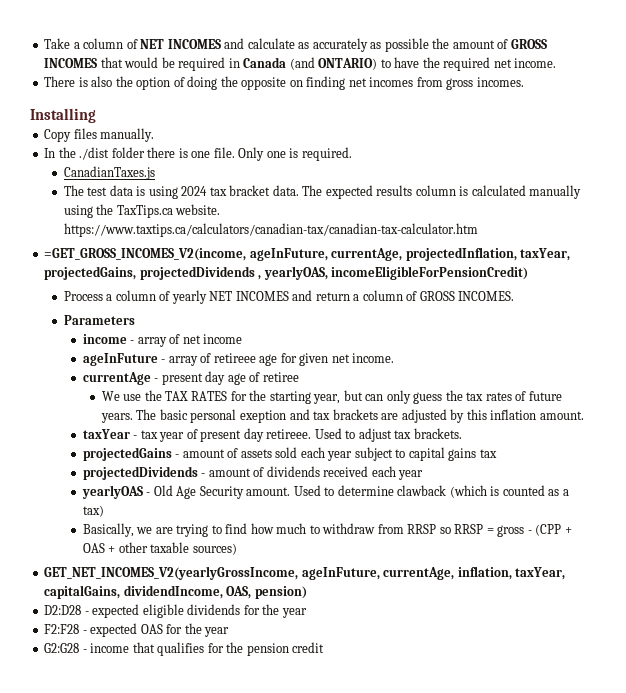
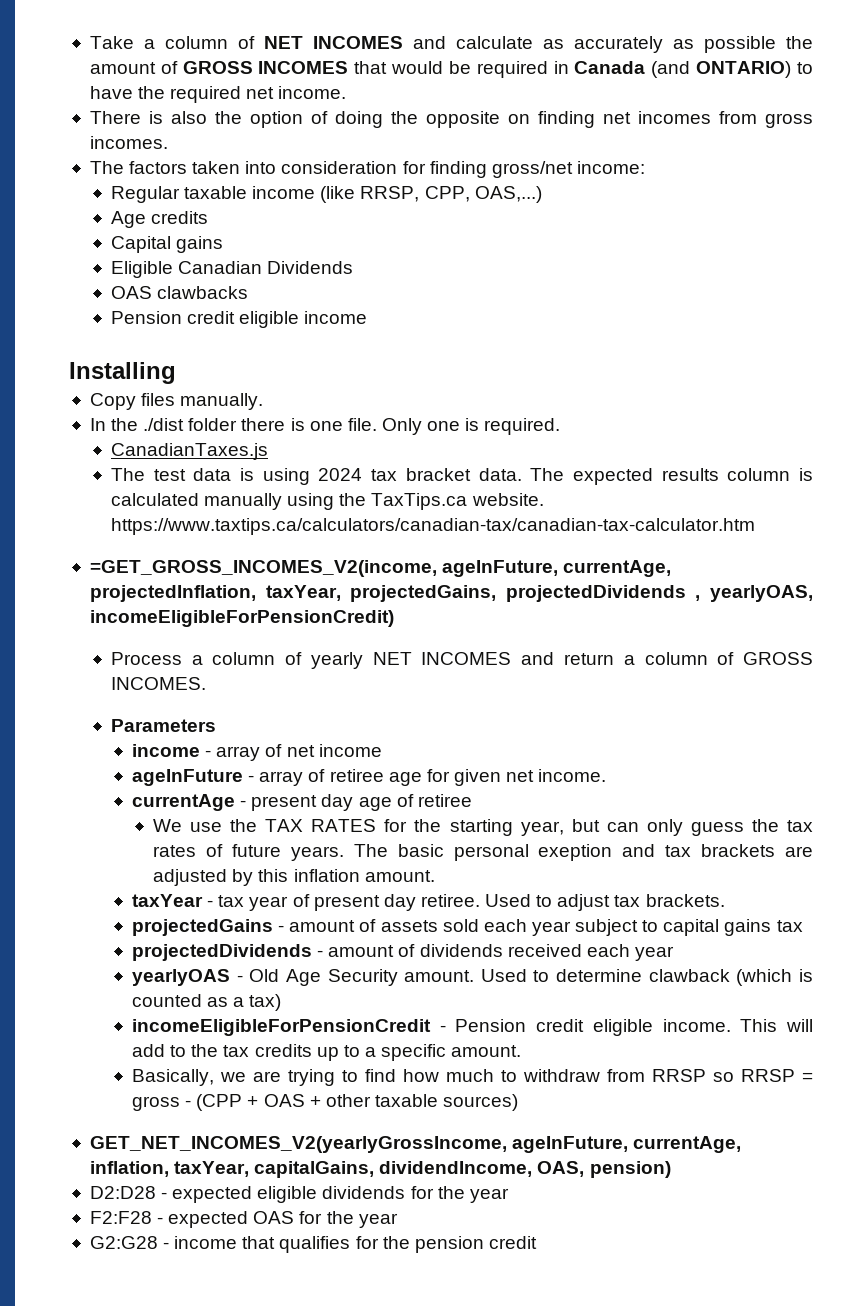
+ The factors taken into consideration for finding gross/net income:
+ Regular taxable income (like RRSP, CPP, OAS,...)
+ Age credits
+ Capital gains
+ Eligible Canadian Dividends
+ OAS clawbacks
+ Pension credit eligible income
- ageInFuture - array of retireee age for given net income.
+ ageInFuture - array of retiree age for given net income.
- taxYear - tax year of present day retireee.
+ taxYear - tax year of present day retiree.
+ incomeEligibleForPensionCredit - Pension credit eligible income. This will add to the tax credits up to a specific amount.

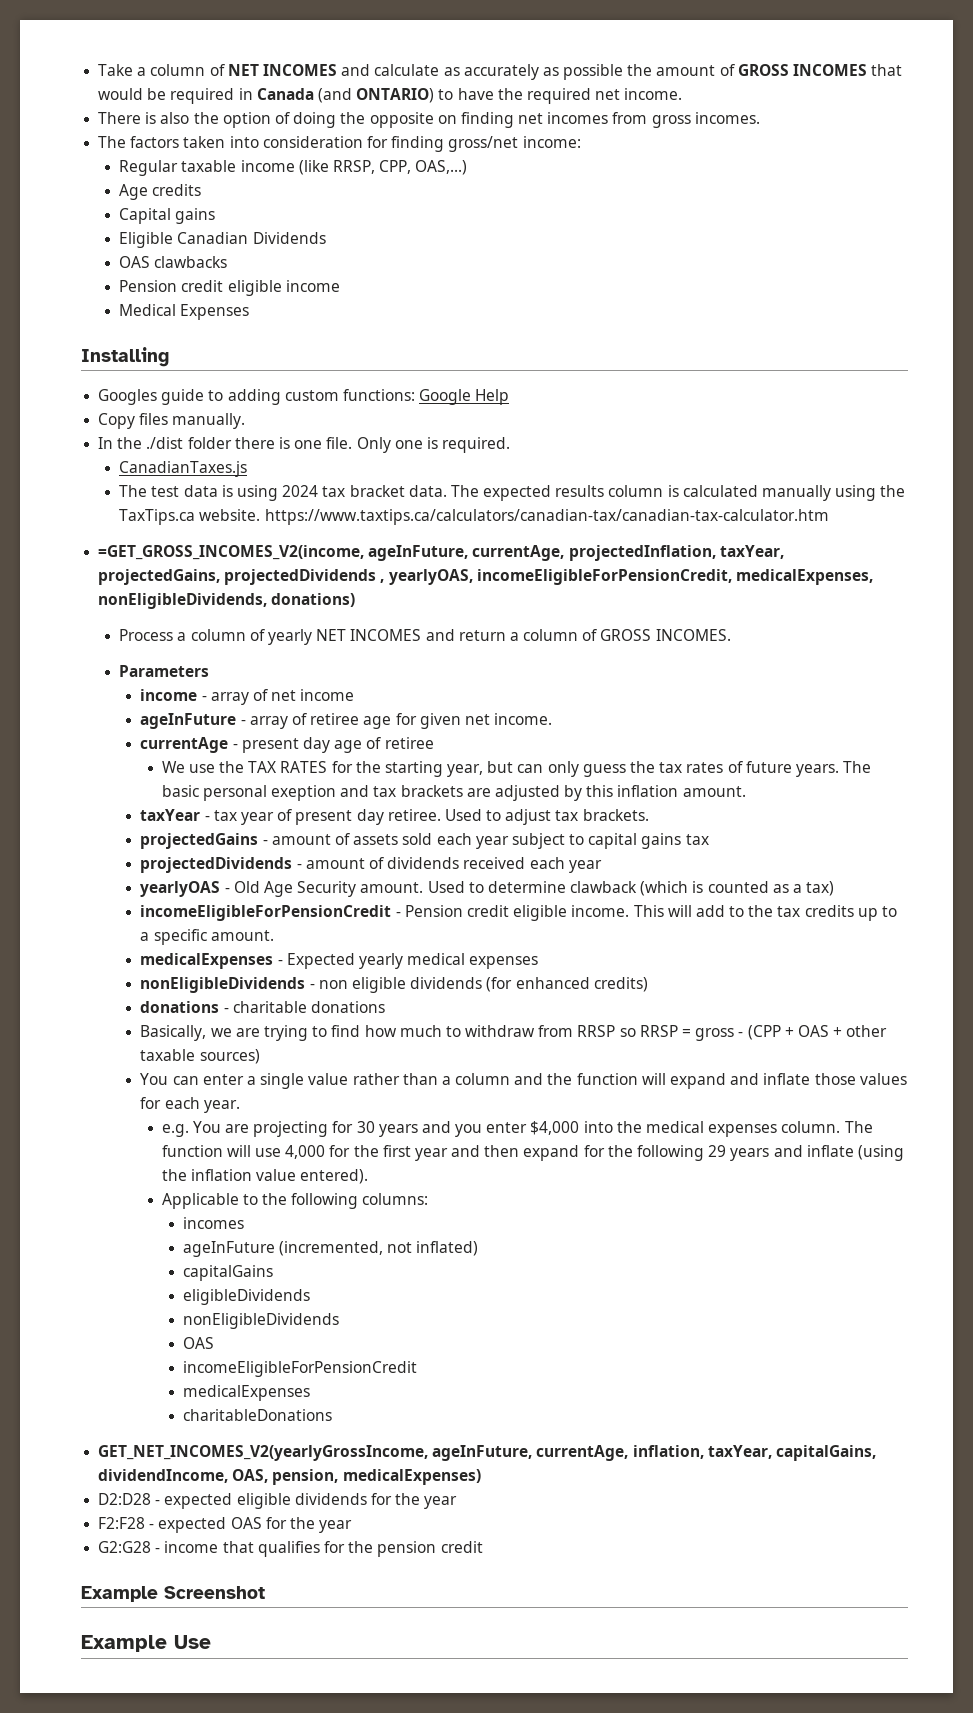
+ Medical Expenses
+ Googles guide to adding custom functions: Google Help
- =GET_GROSS_INCOMES_V2(income, ageInFuture, currentAge, projectedInflation, taxYear, projectedGains, projectedDividends , yearlyOAS, incomeEligibleForPensionCredit)
+ =GET_GROSS_INCOMES_V2(income, ageInFuture, currentAge, projectedInflation, taxYear, projectedGains, projectedDividends , yearlyOAS, incomeEligibleForPensionCredit, medicalExpenses, nonEligibleDividends, donations)
+ medicalExpenses - Expected yearly medical expenses
+ nonEligibleDividends - non eligible dividends (for enhanced credits)
+ donations - charitable donations
+ You can enter a single value rather than a column and the function will expand and inflate those values for each year.
+ e.g. You are projecting for 30 years and you enter $4,000 into the medical expenses column. The function will use 4,000 for the first year and then expand for the following 29 years and inflate (using the inflation value entered).
+ Applicable to the following columns:
+ incomes
+ ageInFuture (incremented, not inflated)
+ capitalGains
+ eligibleDividends
+ nonEligibleDividends
+ OAS
+ incomeEligibleForPensionCredit
+ medicalExpenses
+ charitableDonations
- GET_NET_INCOMES_V2(yearlyGrossIncome, ageInFuture, currentAge, inflation, taxYear, capitalGains, dividendIncome, OAS, pension)
+ GET_NET_INCOMES_V2(yearlyGrossIncome, ageInFuture, currentAge, inflation, taxYear, capitalGains, dividendIncome, OAS, pension, medicalExpenses)
+ Example Screenshot
+ Example Use

